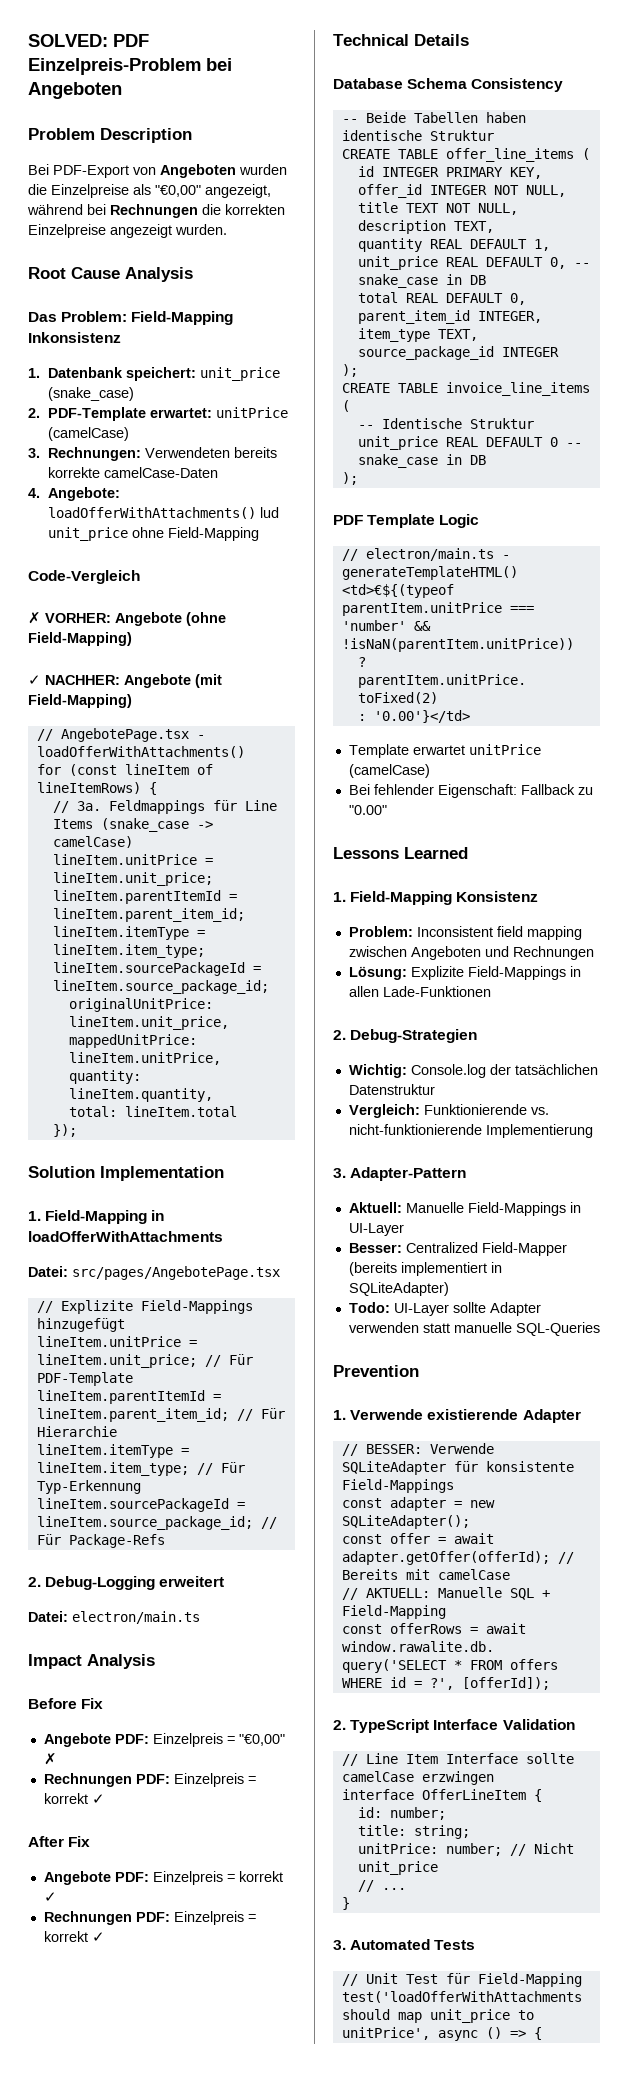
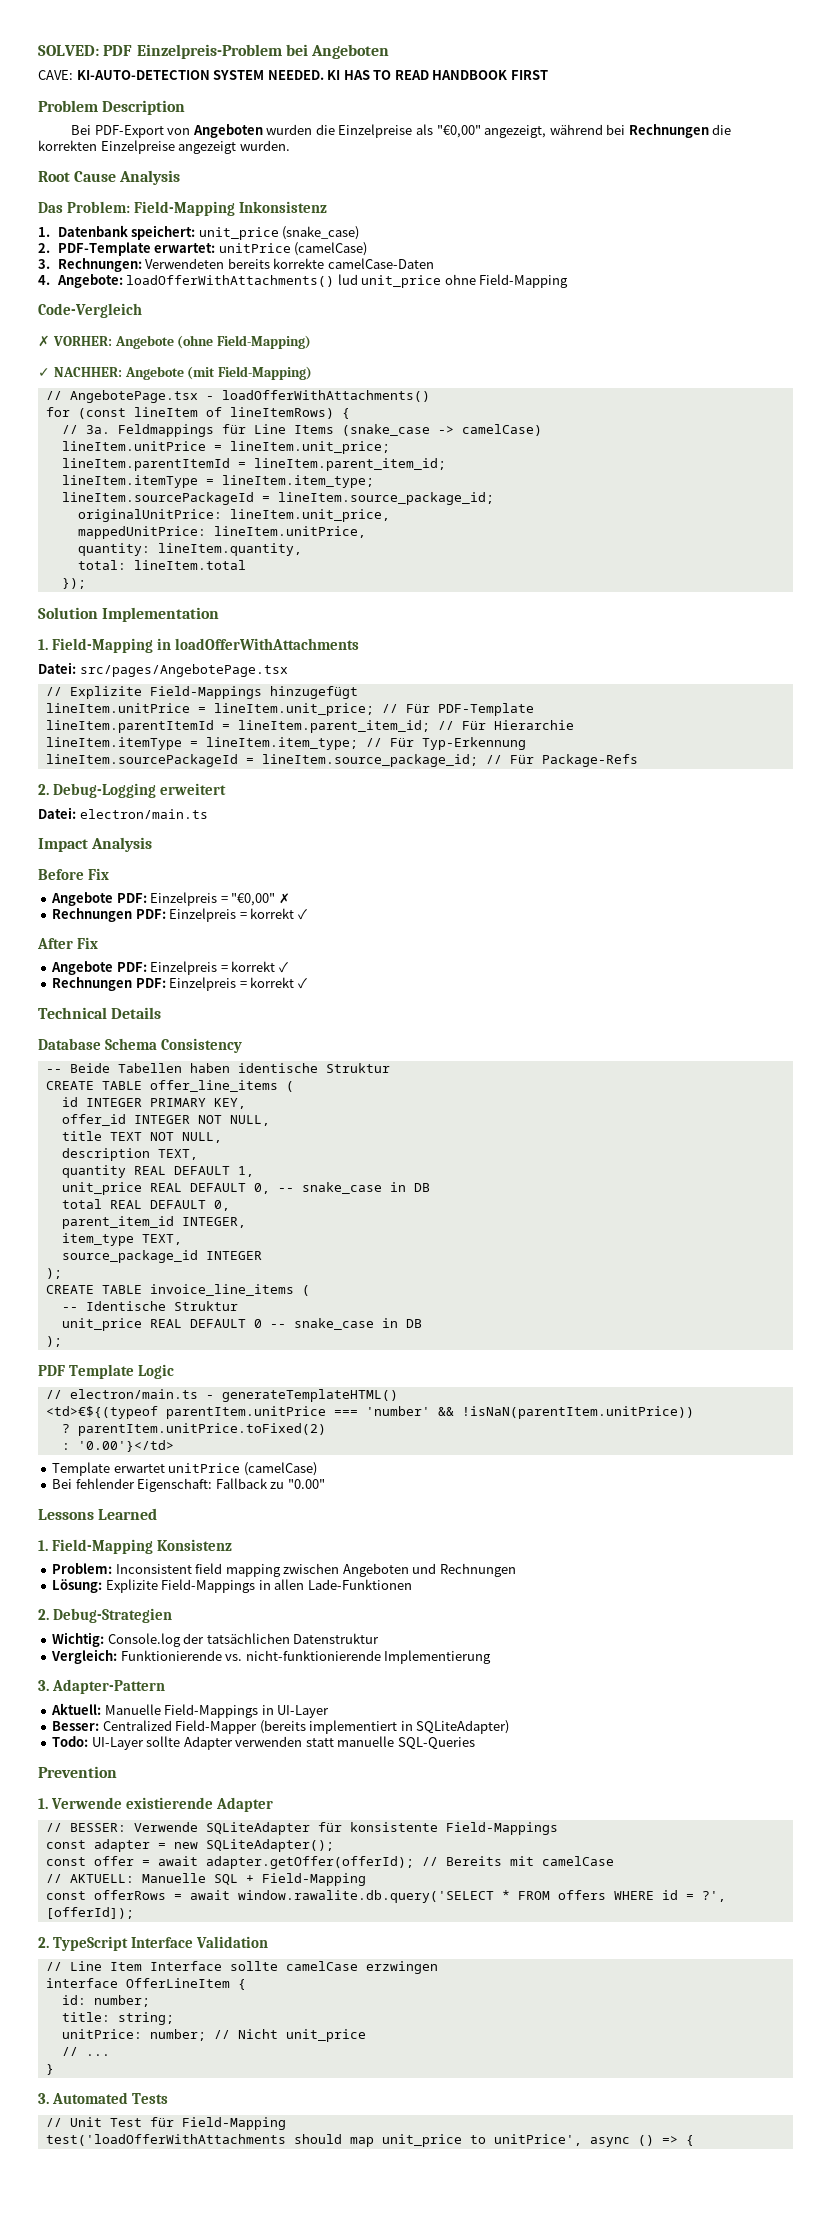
+ CAVE: KI-AUTO-DETECTION SYSTEM NEEDED. KI HAS TO READ HANDBOOK FIRST

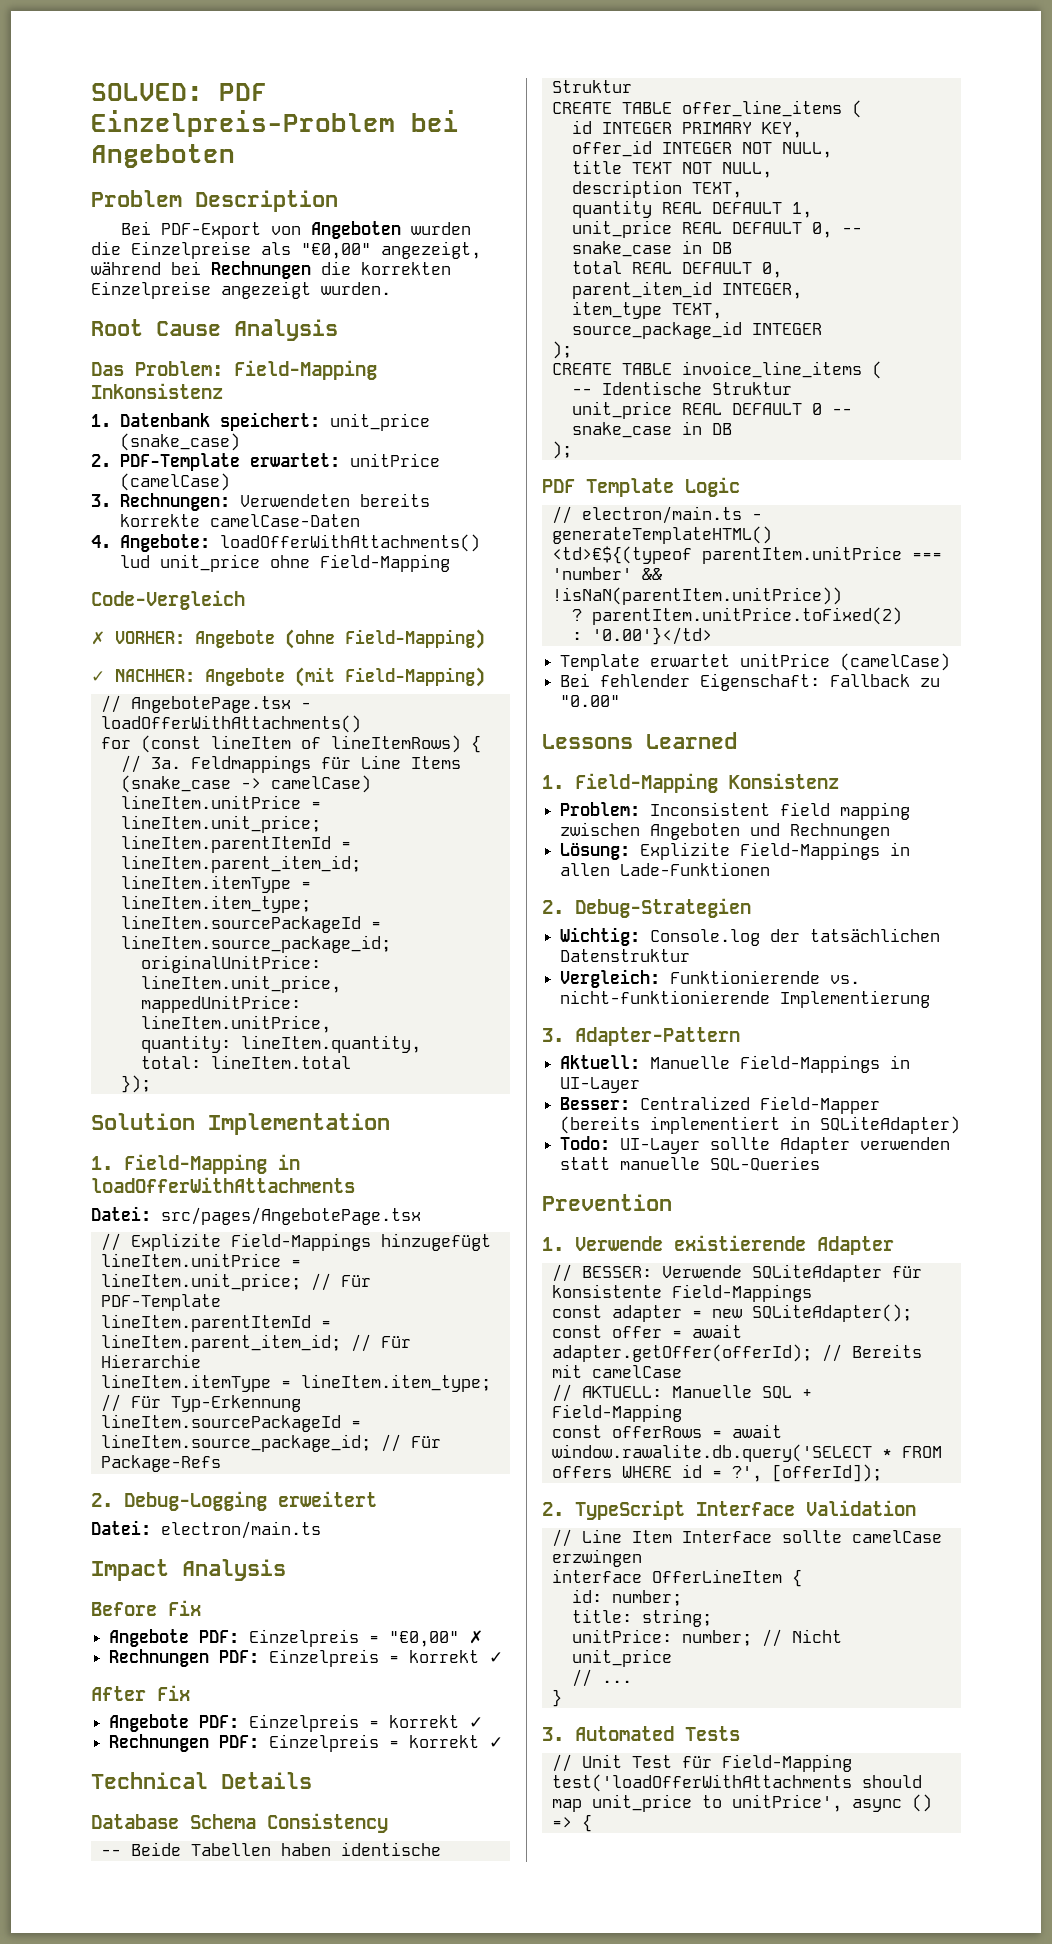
- CAVE: KI-AUTO-DETECTION SYSTEM NEEDED. KI HAS TO READ HANDBOOK FIRST

